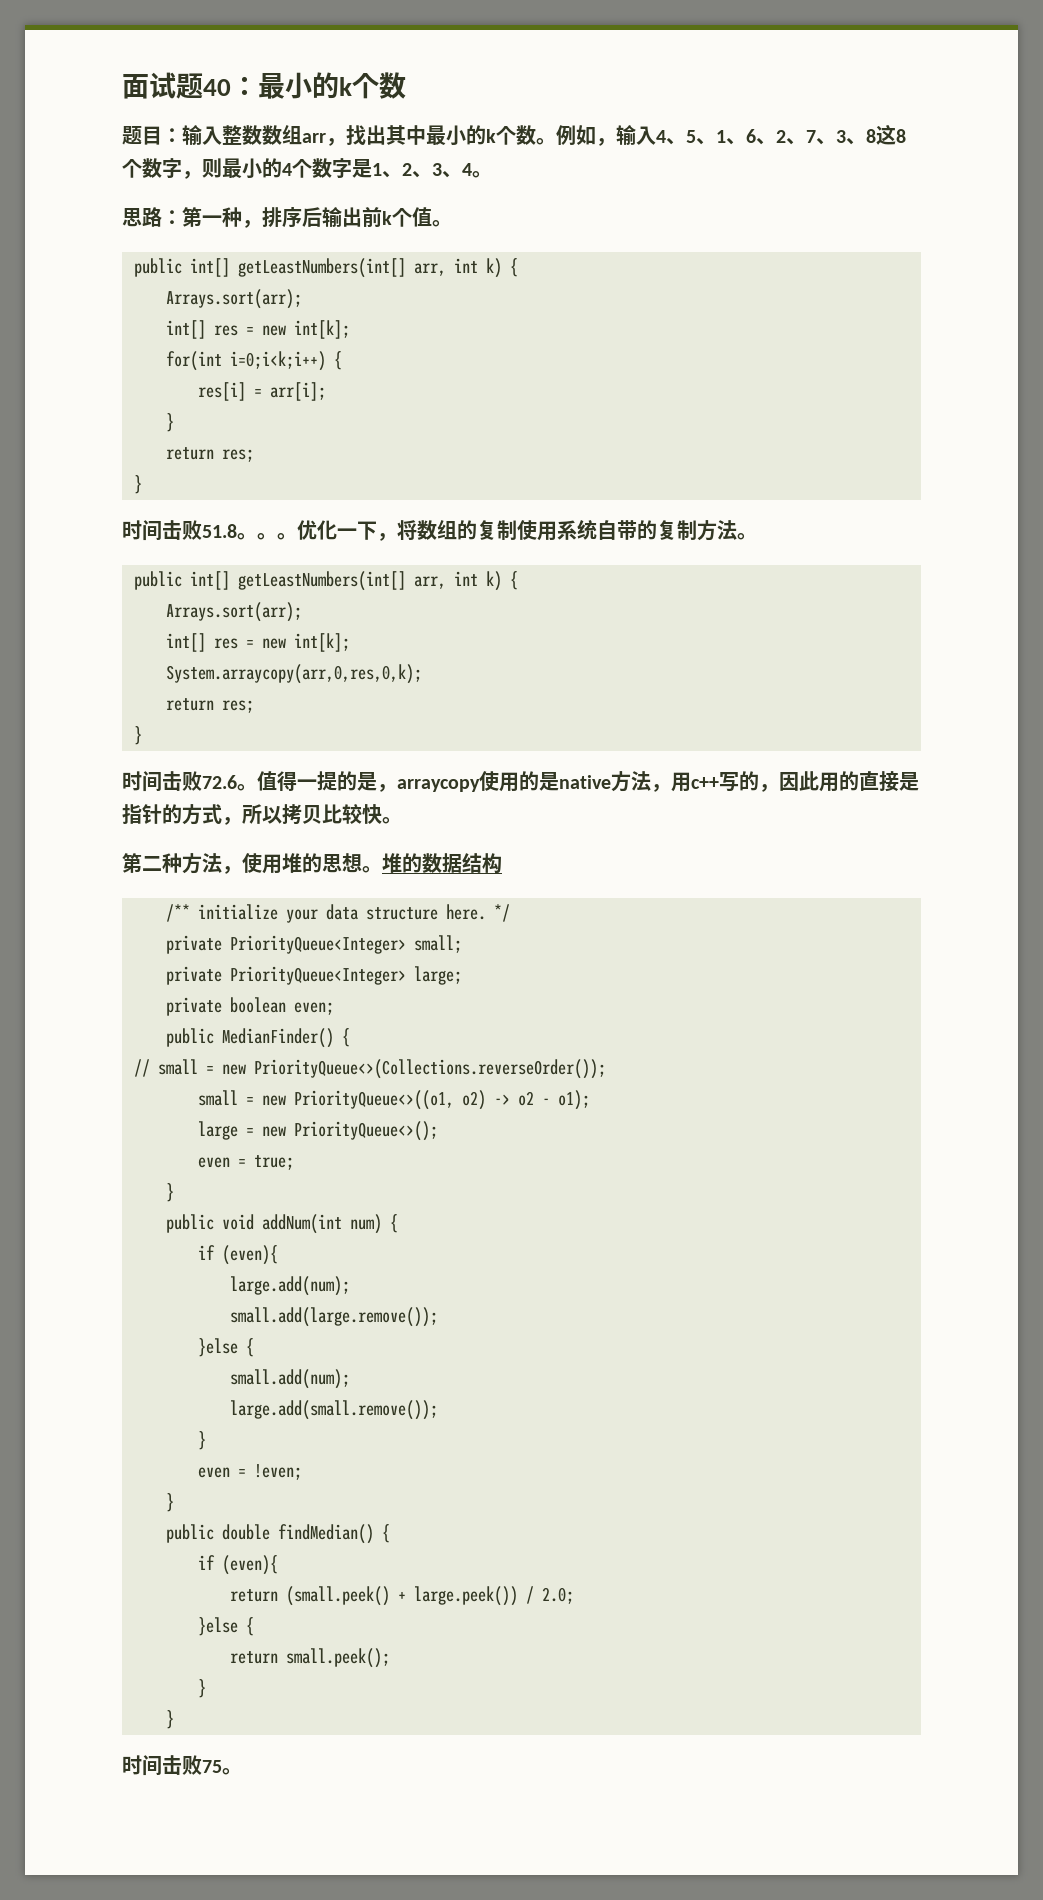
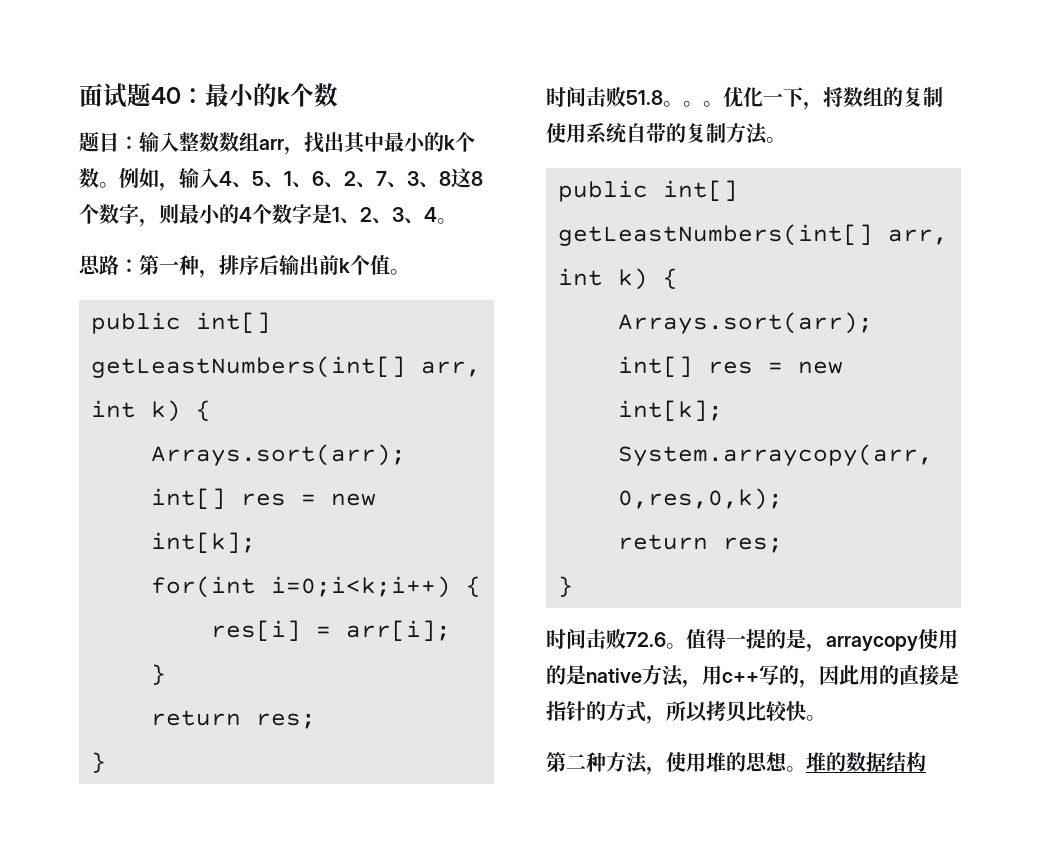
- /** initialize your data structure here. */
- private PriorityQueue<Integer> small;
- private PriorityQueue<Integer> large;
- private boolean even;
- public MedianFinder() {
- // small = new PriorityQueue<>(Collections.reverseOrder());
- small = new PriorityQueue<>((o1, o2) -> o2 - o1);
- large = new PriorityQueue<>();
- even = true;
- }
- public void addNum(int num) {
- if (even){
- large.add(num);
- small.add(large.remove());
- }else {
- small.add(num);
- large.add(small.remove());
- }
- even = !even;
- }
- public double findMedian() {
- if (even){
- return (small.peek() + large.peek()) / 2.0;
- }else {
- return small.peek();
- }
- }
- 时间击败75。

